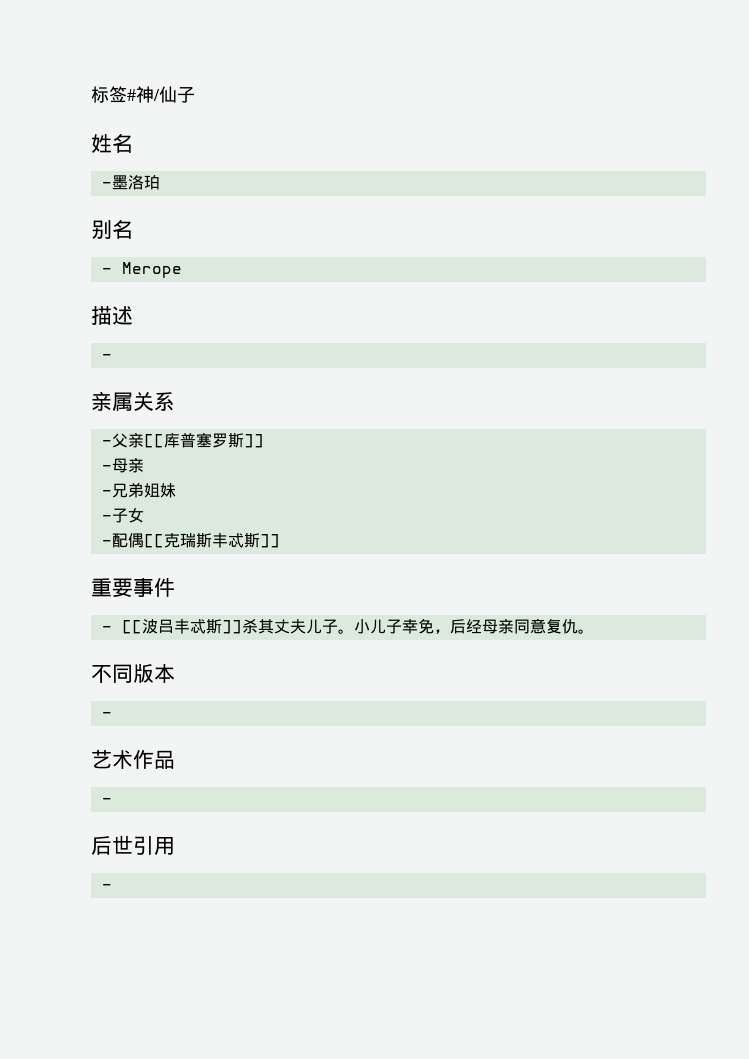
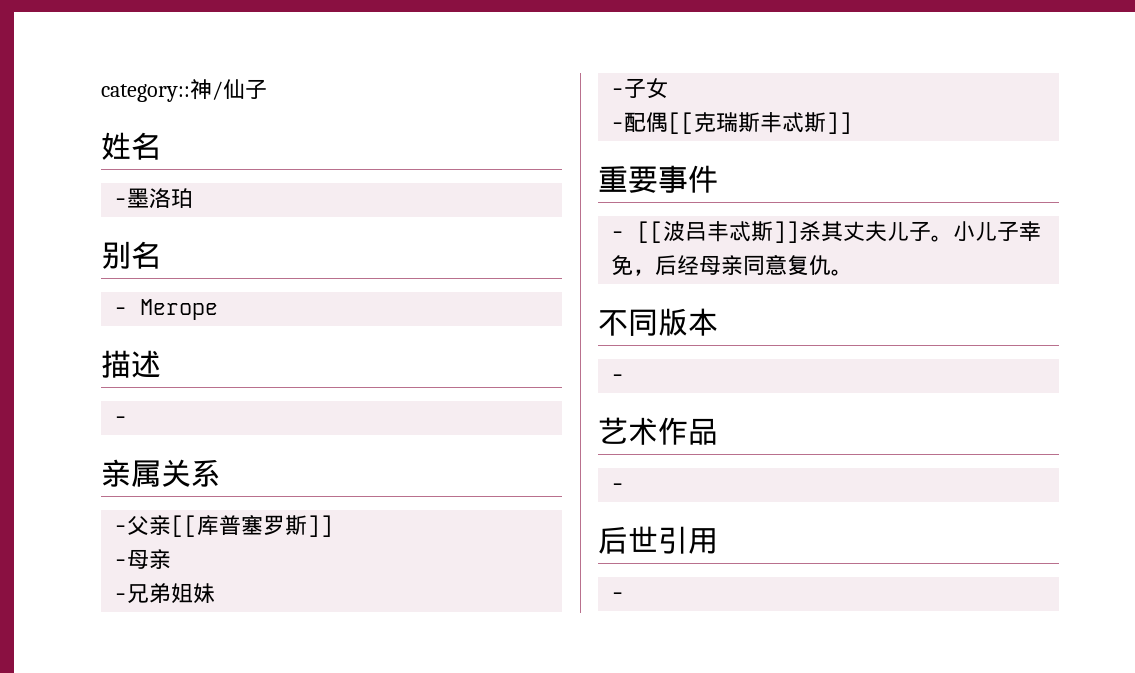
- 标签#神/仙子
+ category::神/仙子

